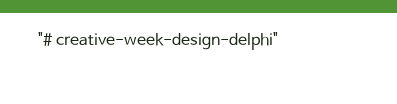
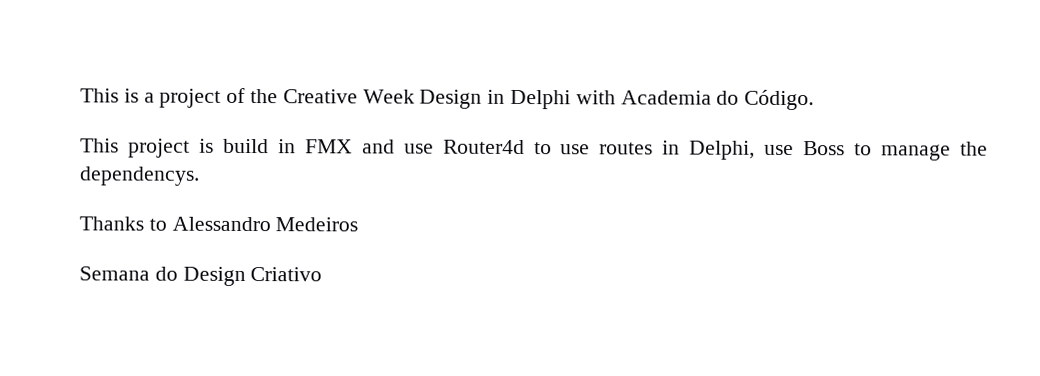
- "# creative-week-design-delphi"
+ This is a project of the Creative Week Design in Delphi with Academia do Código.
+ This project is build in FMX and use Router4d to use routes in Delphi, use Boss to manage the dependencys.
+ Thanks to Alessandro Medeiros
+ Semana do Design Criativo

